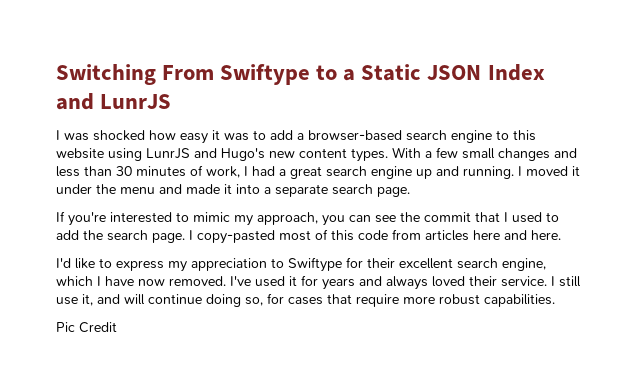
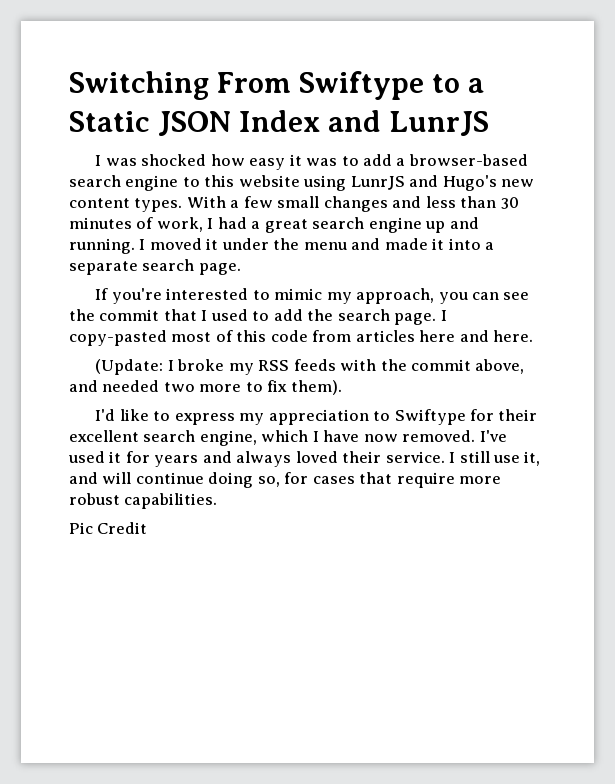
+ (Update: I broke my RSS feeds with the commit above, and needed two more to fix them).

